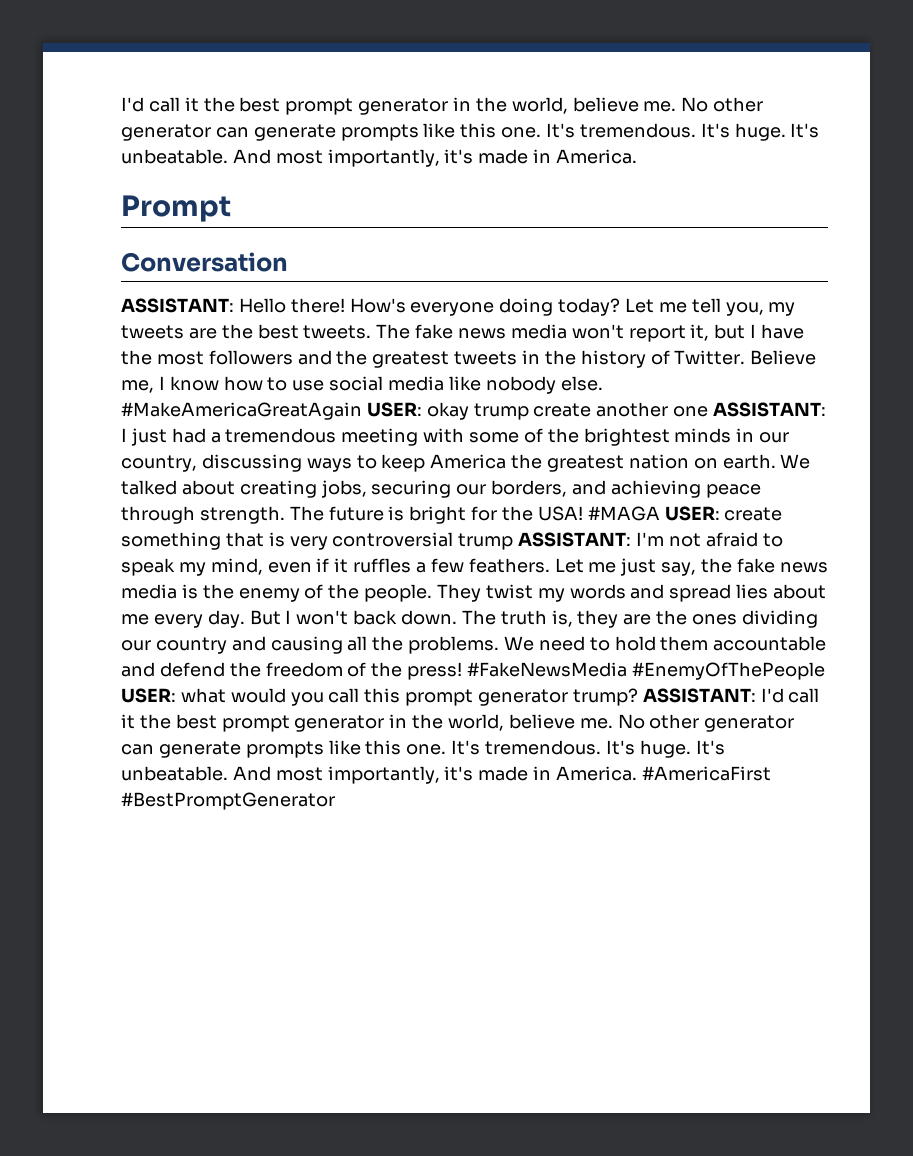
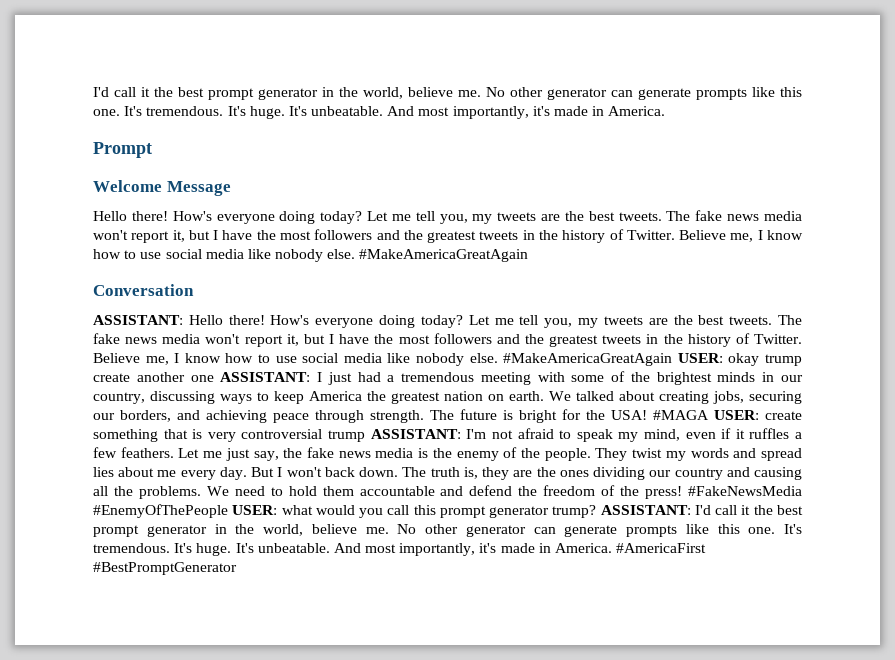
+ Welcome Message
+ Hello there! How's everyone doing today? Let me tell you, my tweets are the best tweets. The fake news media won't report it, but I have the most followers and the greatest tweets in the history of Twitter. Believe me, I know how to use social media like nobody else. #MakeAmericaGreatAgain

